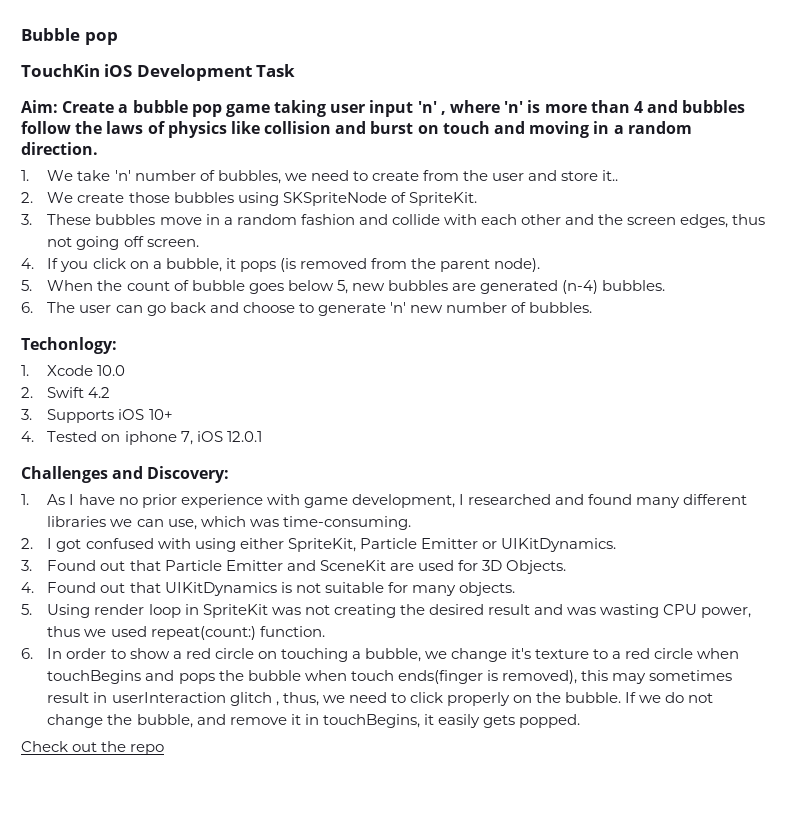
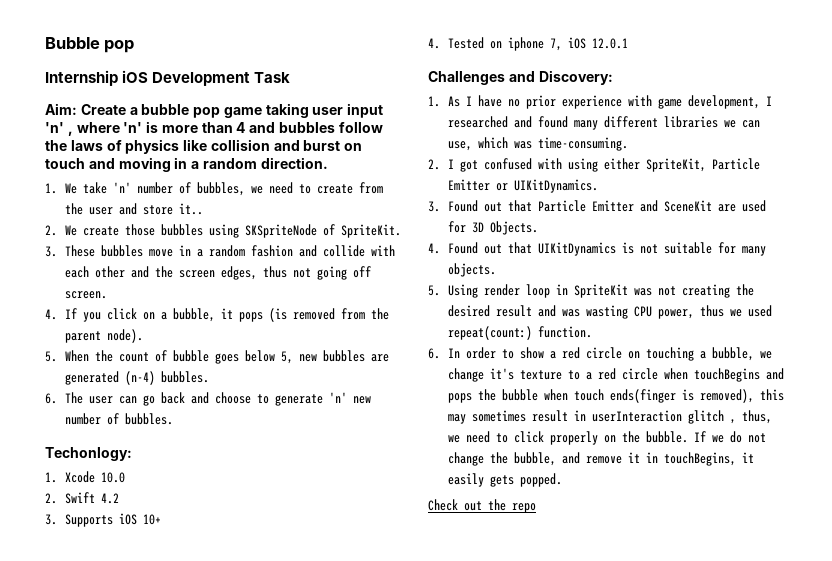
- TouchKin iOS Development Task
+ Internship iOS Development Task

